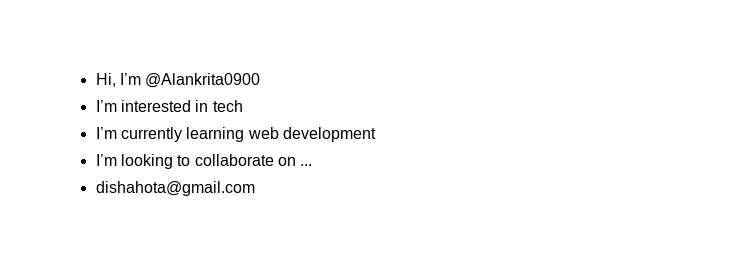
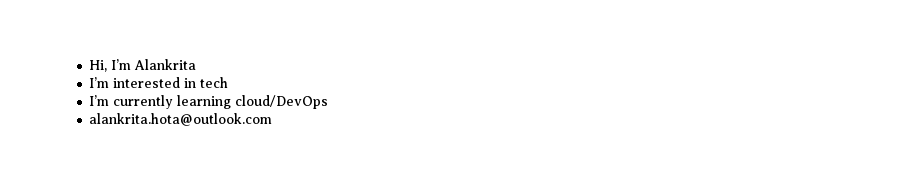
- Hi, I’m @Alankrita0900
+ Hi, I’m Alankrita
- I’m currently learning web development
- I’m looking to collaborate on ...
- dishahota@gmail.com
+ I’m currently learning cloud/DevOps
+ alankrita.hota@outlook.com

